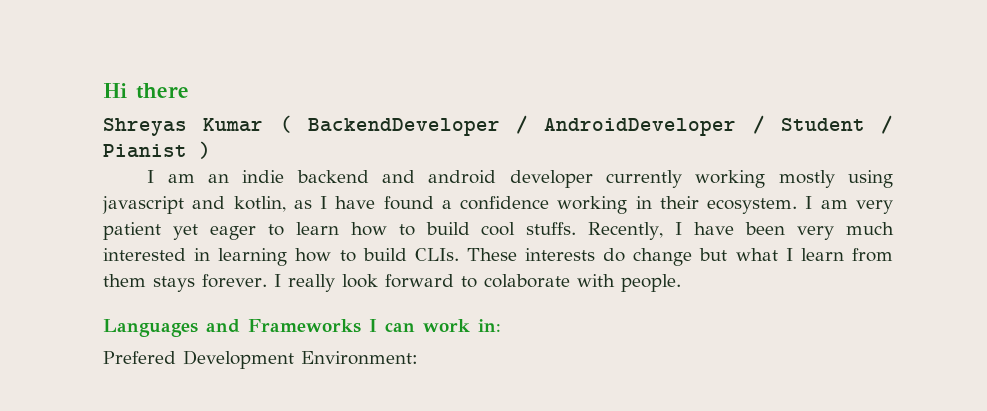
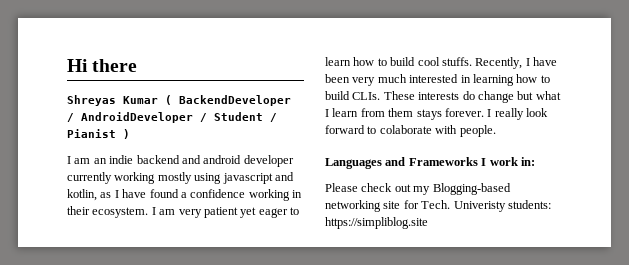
- Languages and Frameworks I can work in:
+ Languages and Frameworks I work in:
- Prefered Development Environment:
+ Please check out my Blogging-based networking site for Tech. Univeristy students: https://simpliblog.site

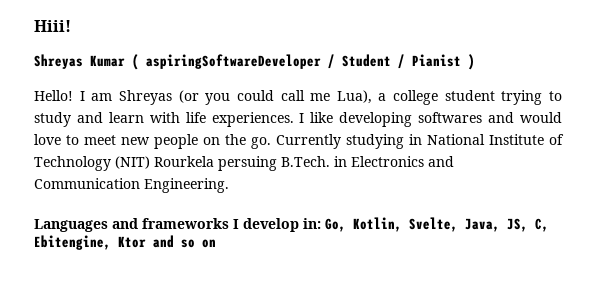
- Hi there
+ Hiii!
- Shreyas Kumar ( BackendDeveloper / AndroidDeveloper / Student / Pianist )
+ Shreyas Kumar ( aspiringSoftwareDeveloper / Student / Pianist )
- I am an indie backend and android developer currently working mostly using javascript and kotlin, as I have found a confidence working in their ecosystem. I am very patient yet eager to learn how to build cool stuffs. Recently, I have been very much interested in learning how to build CLIs. These interests do change but what I learn from them stays forever. I really look forward to colaborate with people.
- Languages and Frameworks I work in:
- Please check out my Blogging-based networking site for Tech. Univeristy students: https://simpliblog.site
+ Hello! I am Shreyas (or you could call me Lua), a college student trying to study and learn with life experiences. I like developing softwares and would love to meet new people on the go. Currently studying in National Institute of Technology (NIT) Rourkela persuing B.Tech. in Electronics and Communication Engineering.
+ Languages and frameworks I develop in: Go, Kotlin, Svelte, Java, JS, C, Ebitengine, Ktor and so on

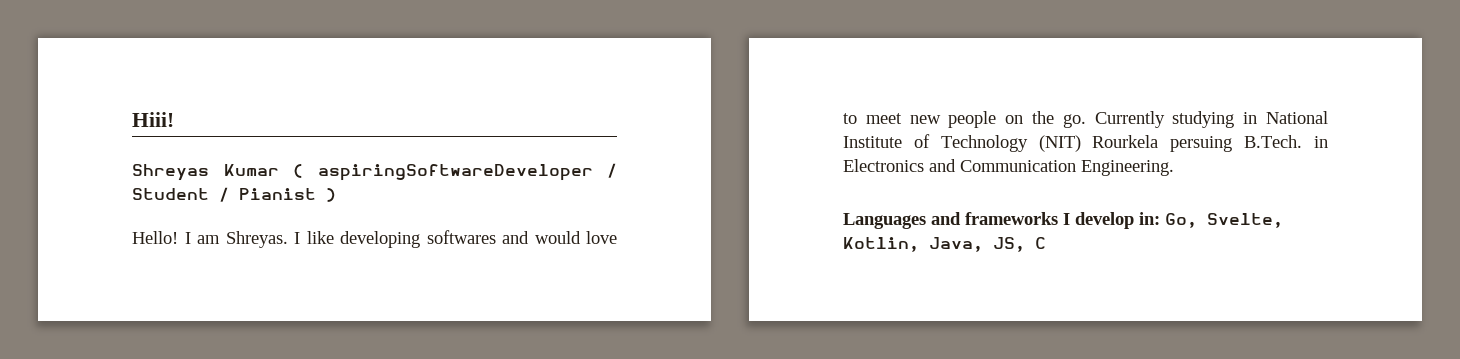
- I am Shreyas (or you could call me Lua), a college student trying to study and learn with life experiences.
+ I am Shreyas.
- Languages and frameworks I develop in: Go, Kotlin, Svelte, Java, JS, C, Ebitengine, Ktor and so on
+ Languages and frameworks I develop in: Go, Svelte, Kotlin, Java, JS, C

